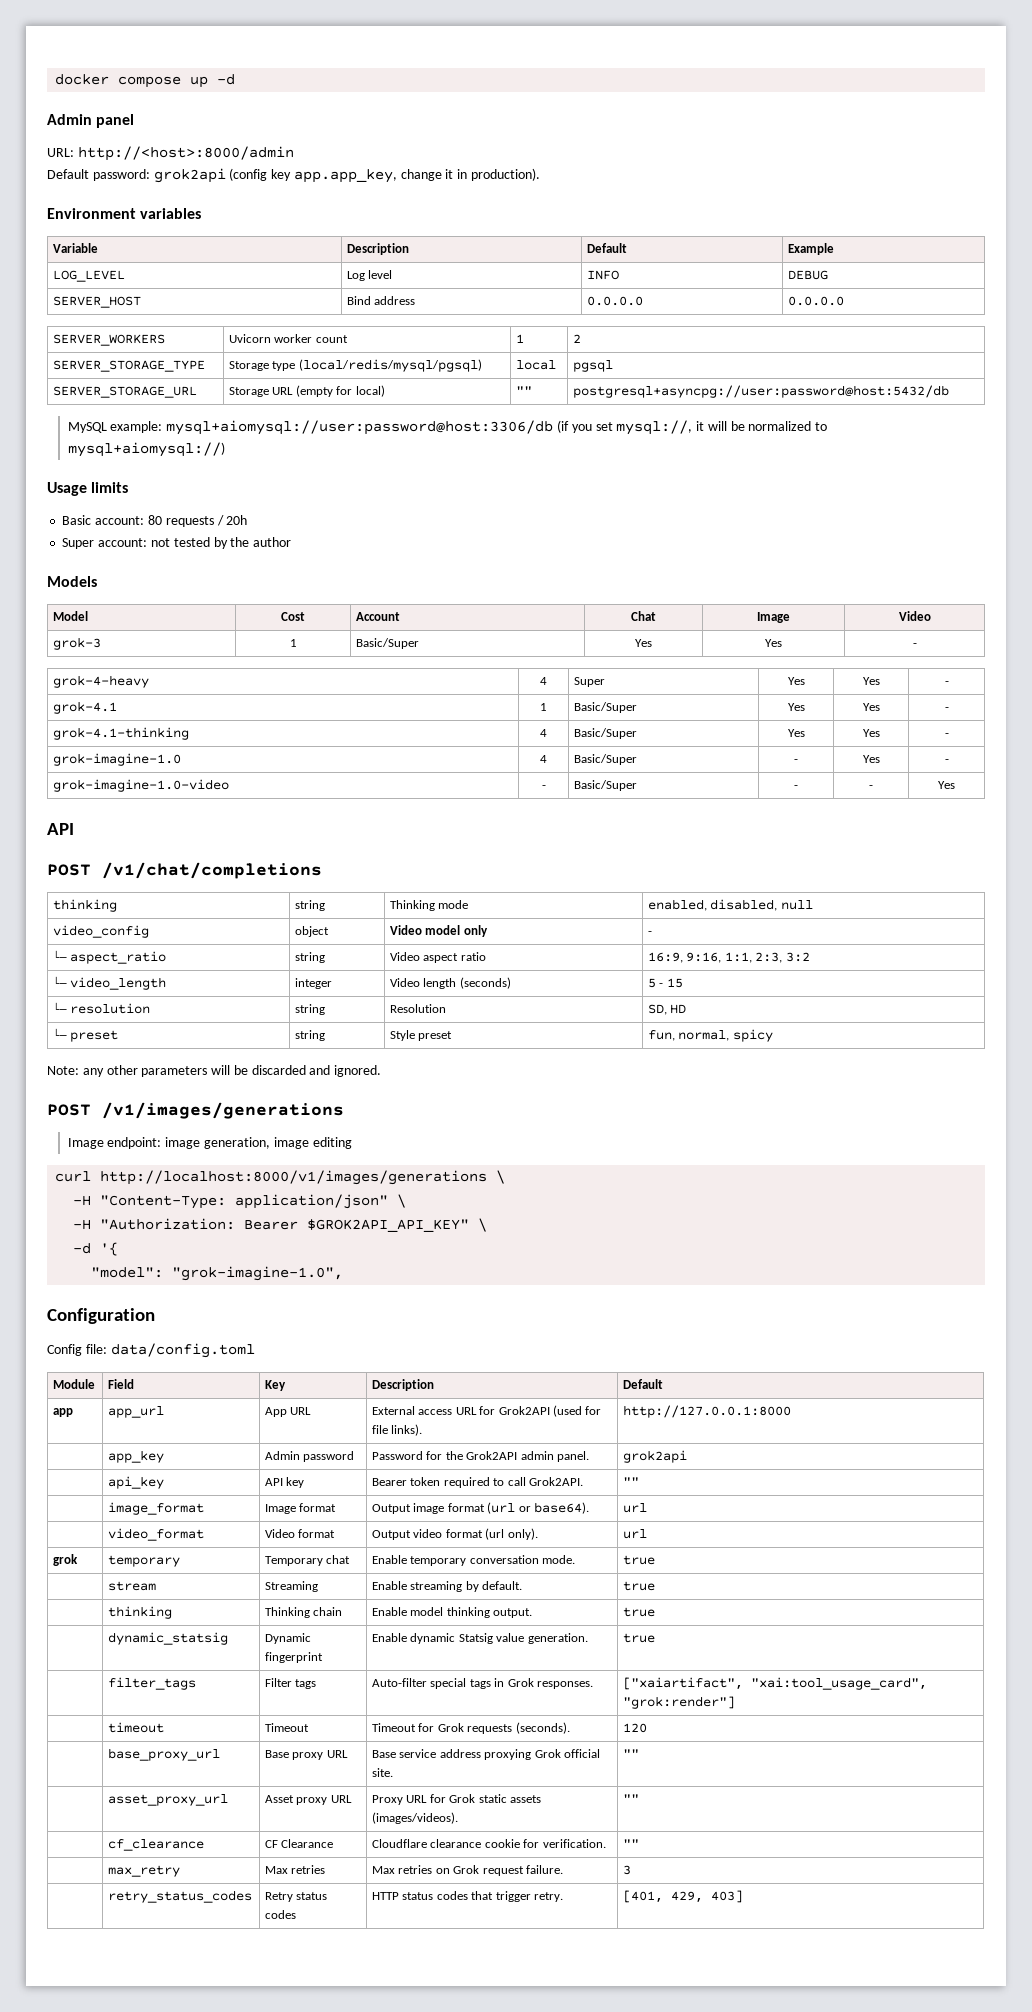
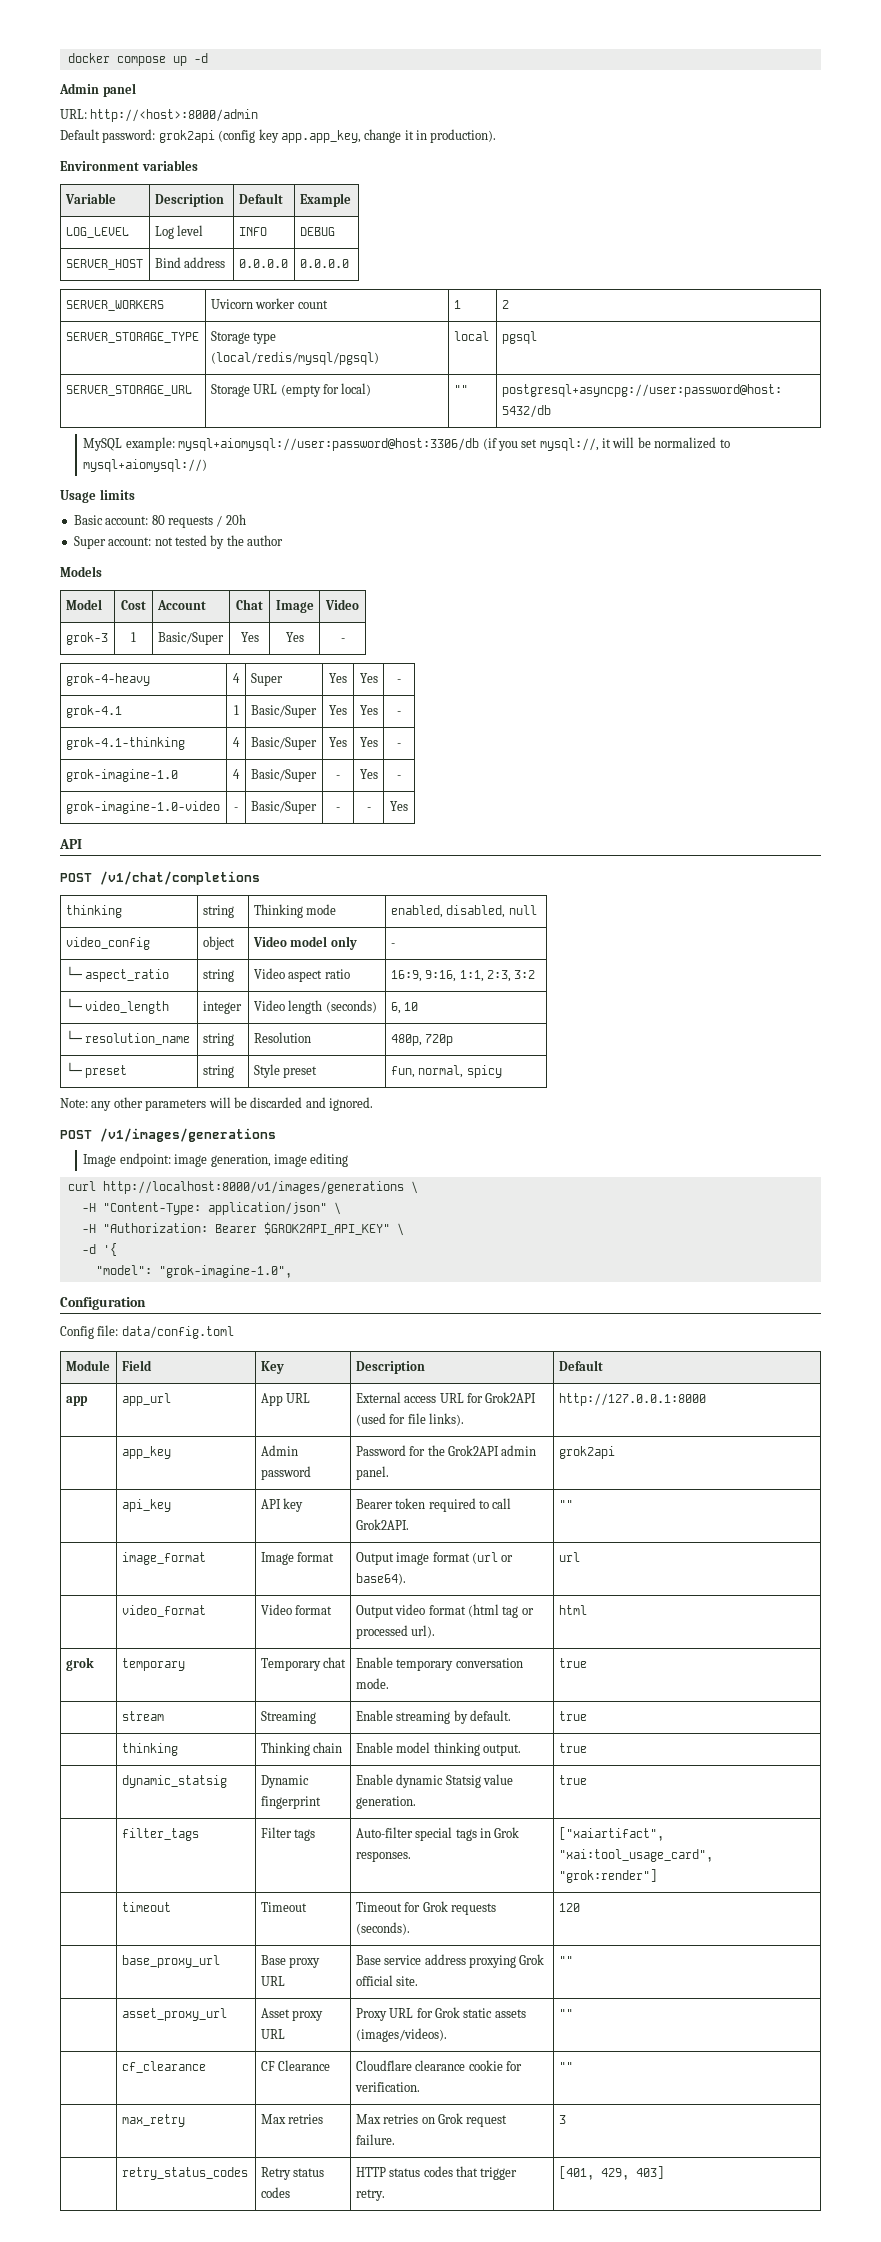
- └─ video_length | integer | Video length (seconds) | 5 - 15
- └─ resolution | string | Resolution | SD, HD
+ └─ video_length | integer | Video length (seconds) | 6, 10
+ └─ resolution_name | string | Resolution | 480p, 720p
- | video_format | Video format | Output video format (url only). | url
+ | video_format | Video format | Output video format (html tag or processed url). | html

